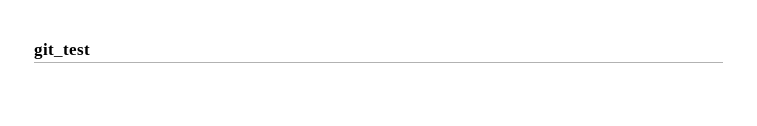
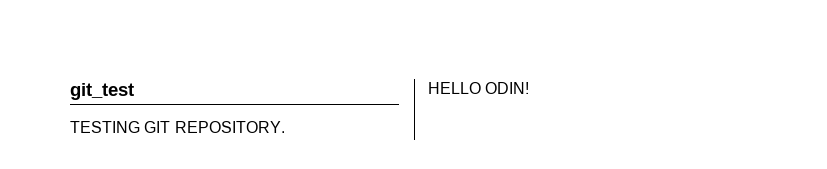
+ TESTING GIT REPOSITORY.
+ HELLO ODIN!

